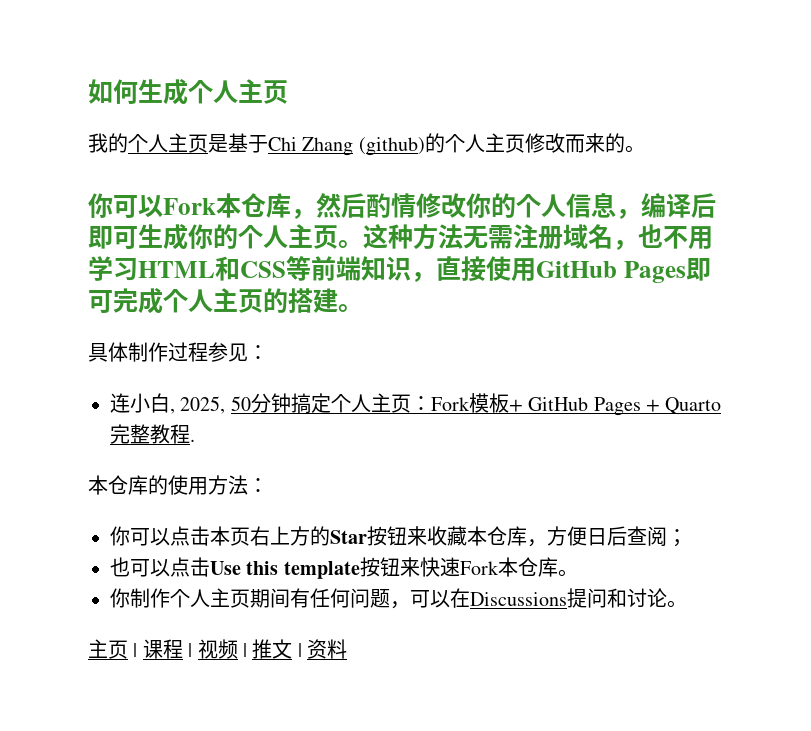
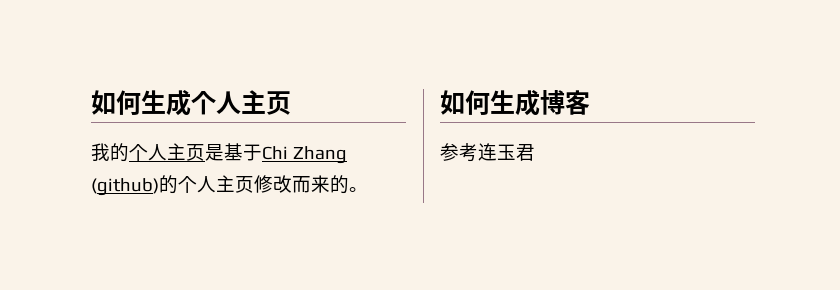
- 你可以Fork本仓库，然后酌情修改你的个人信息，编译后即可生成你的个人主页。这种方法无需注册域名，也不用学习HTML和CSS等前端知识，直接使用GitHub Pages即可完成个人主页的搭建。
- 具体制作过程参见：
- 连小白, 2025, 50分钟搞定个人主页：Fork模板+ GitHub Pages + Quarto完整教程.
- 本仓库的使用方法：
- 你可以点击本页右上方的Star按钮来收藏本仓库，方便日后查阅；
- 也可以点击Use this template按钮来快速Fork本仓库。
- 你制作个人主页期间有任何问题，可以在Discussions提问和讨论。
- 主页 | 课程 | 视频 | 推文 | 资料
+ 如何生成博客
+ 参考连玉君

